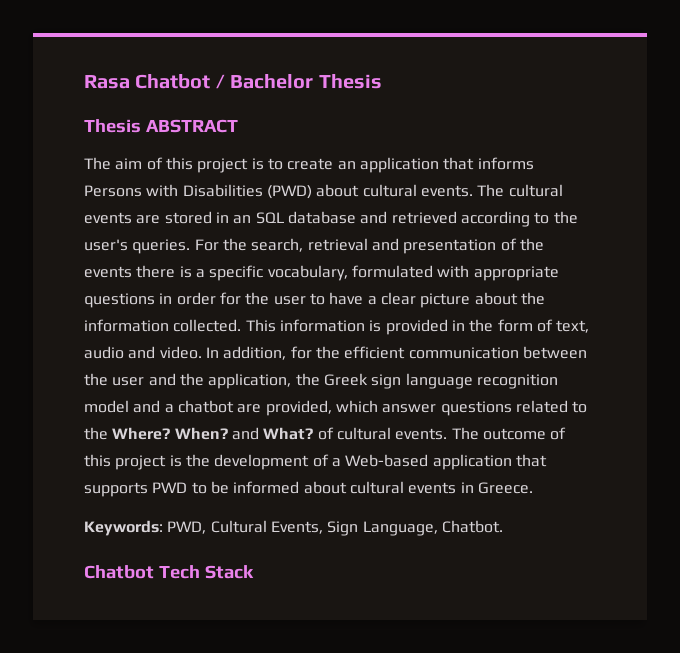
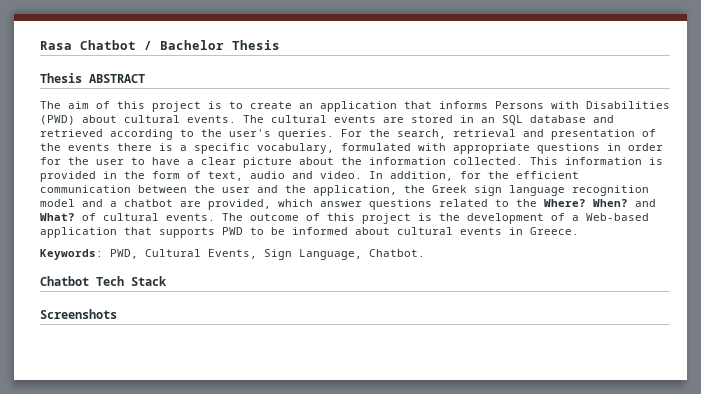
+ Screenshots

